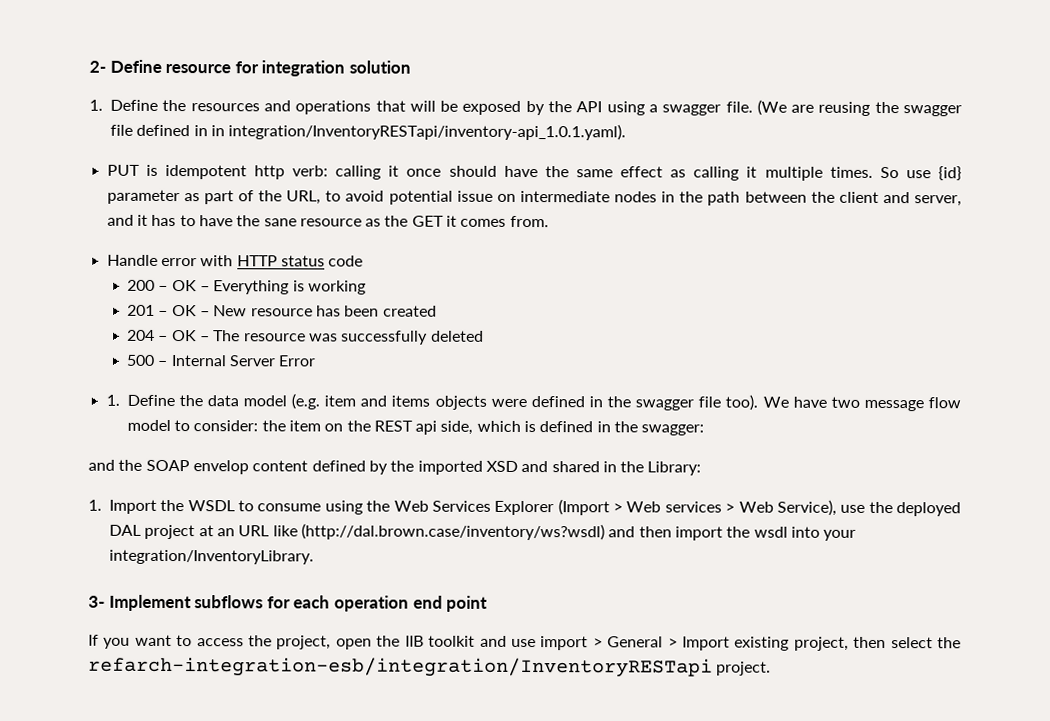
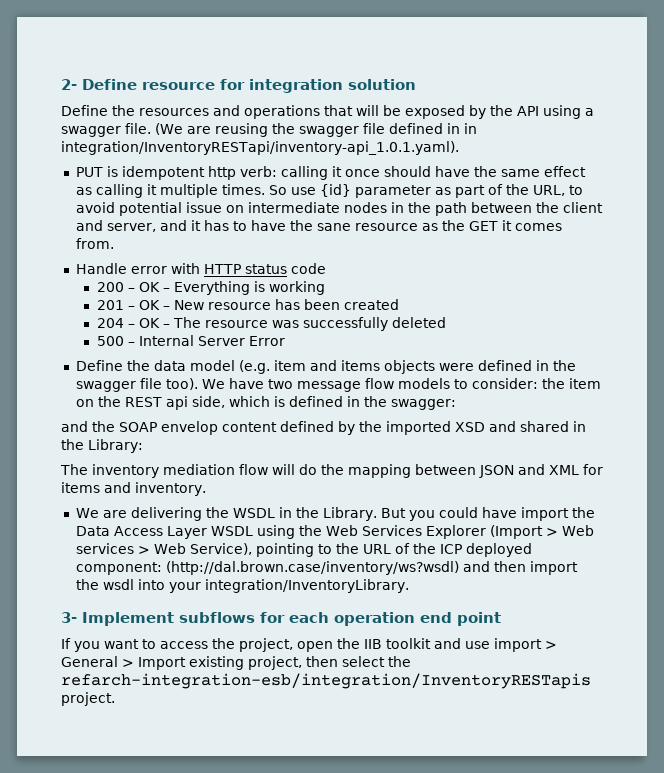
- 1. Define the resources and operations that will be exposed by the API using a swagger file.
+ Define the resources and operations that will be exposed by the API using a swagger file.
- 1. Define the data model (e.g. item and items objects were defined in the swagger file too).
+ Define the data model (e.g. item and items objects were defined in the swagger file too).
- We have two message flow model to consider: the item on the REST api side, which is defined in the swagger:
+ We have two message flow models to consider: the item on the REST api side, which is defined in the swagger:
- 1. Import the WSDL to consume using the Web Services Explorer (Import > Web services > Web Service), use the deployed DAL project at an URL like (http://dal.brown.case/inventory/ws?wsdl) and then import the wsdl into your integration/InventoryLibrary.
+ The inventory mediation flow will do the mapping between JSON and XML for items and inventory.
+ We are delivering the WSDL in the Library. But you could have import the Data Access Layer WSDL using the Web Services Explorer (Import > Web services > Web Service), pointing to the URL of the ICP deployed component: (http://dal.brown.case/inventory/ws?wsdl) and then import the wsdl into your integration/InventoryLibrary.
- If you want to access the project, open the IIB toolkit and use import > General > Import existing project, then select the refarch-integration-esb/integration/InventoryRESTapi project.
+ If you want to access the project, open the IIB toolkit and use import > General > Import existing project, then select the refarch-integration-esb/integration/InventoryRESTapis project.

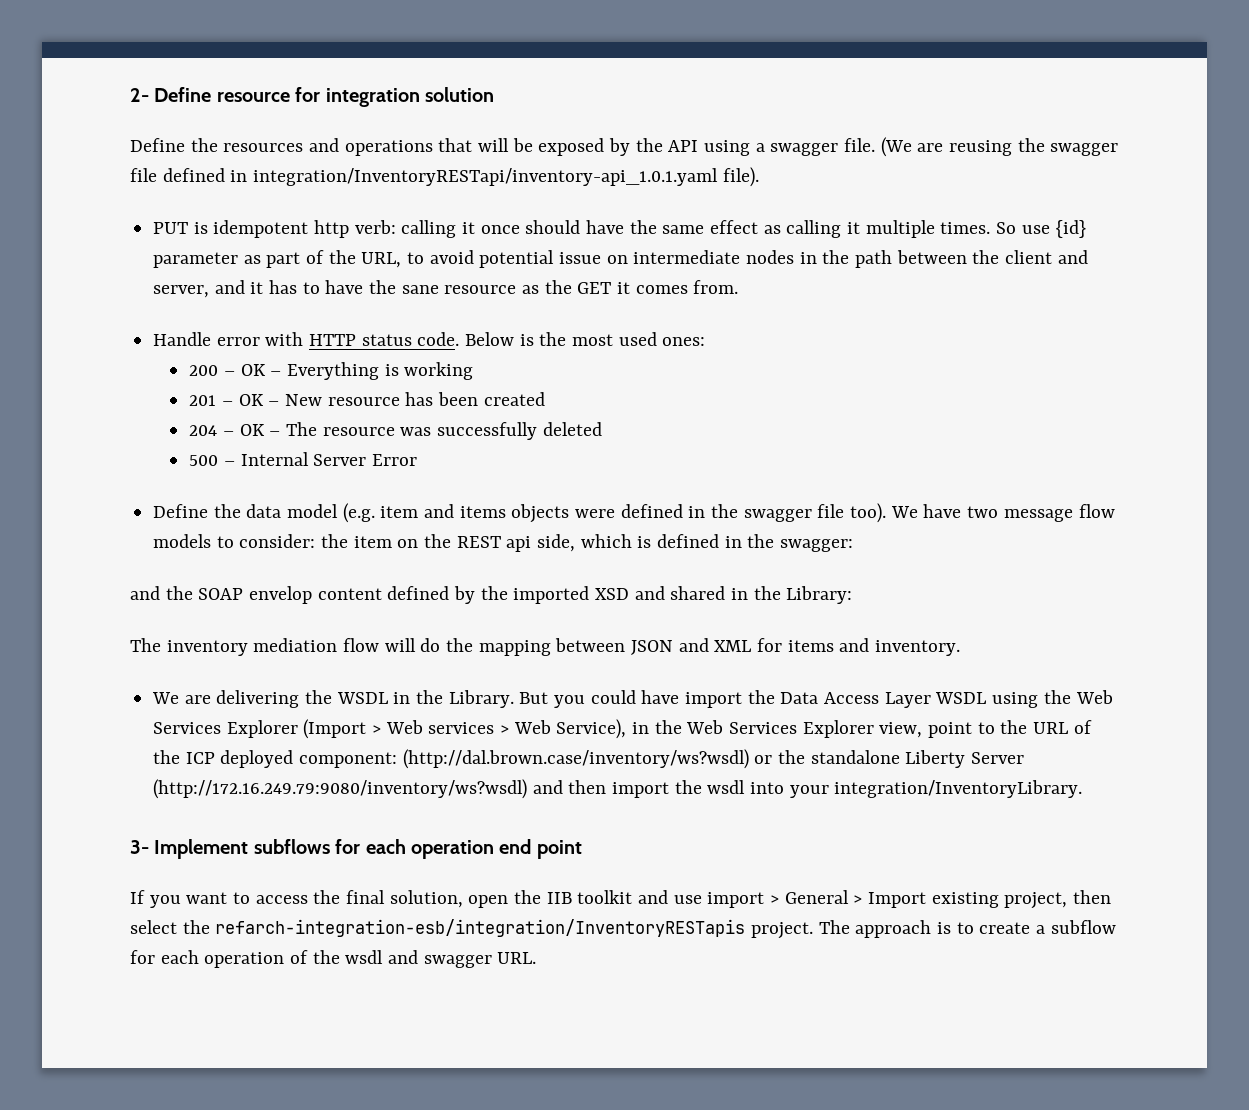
- (We are reusing the swagger file defined in in integration/InventoryRESTapi/inventory-api_1.0.1.yaml).
+ (We are reusing the swagger file defined in integration/InventoryRESTapi/inventory-api_1.0.1.yaml file).
- Handle error with HTTP status code
+ Handle error with HTTP status code. Below is the most used ones:
- But you could have import the Data Access Layer WSDL using the Web Services Explorer (Import > Web services > Web Service), pointing to the URL of the ICP deployed component: (http://dal.brown.case/inventory/ws?wsdl) and then import the wsdl into your integration/InventoryLibrary.
+ But you could have import the Data Access Layer WSDL using the Web Services Explorer (Import > Web services > Web Service), in the Web Services Explorer view, point to the URL of the ICP deployed component: (http://dal.brown.case/inventory/ws?wsdl) or the standalone Liberty Server (http://172.16.249.79:9080/inventory/ws?wsdl) and then import the wsdl into your integration/InventoryLibrary.
- If you want to access the project, open the IIB toolkit and use import > General > Import existing project, then select the refarch-integration-esb/integration/InventoryRESTapis project.
+ If you want to access the final solution, open the IIB toolkit and use import > General > Import existing project, then select the refarch-integration-esb/integration/InventoryRESTapis project.
+ The approach is to create a subflow for each operation of the wsdl and swagger URL.

